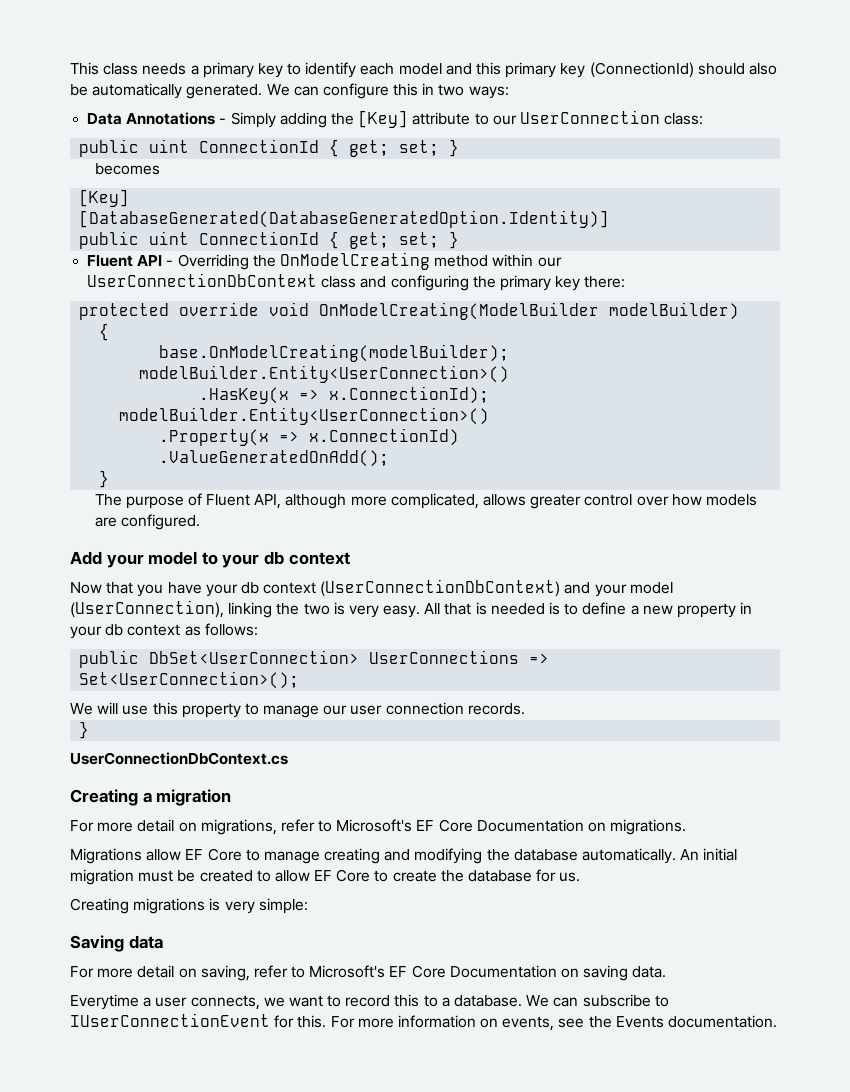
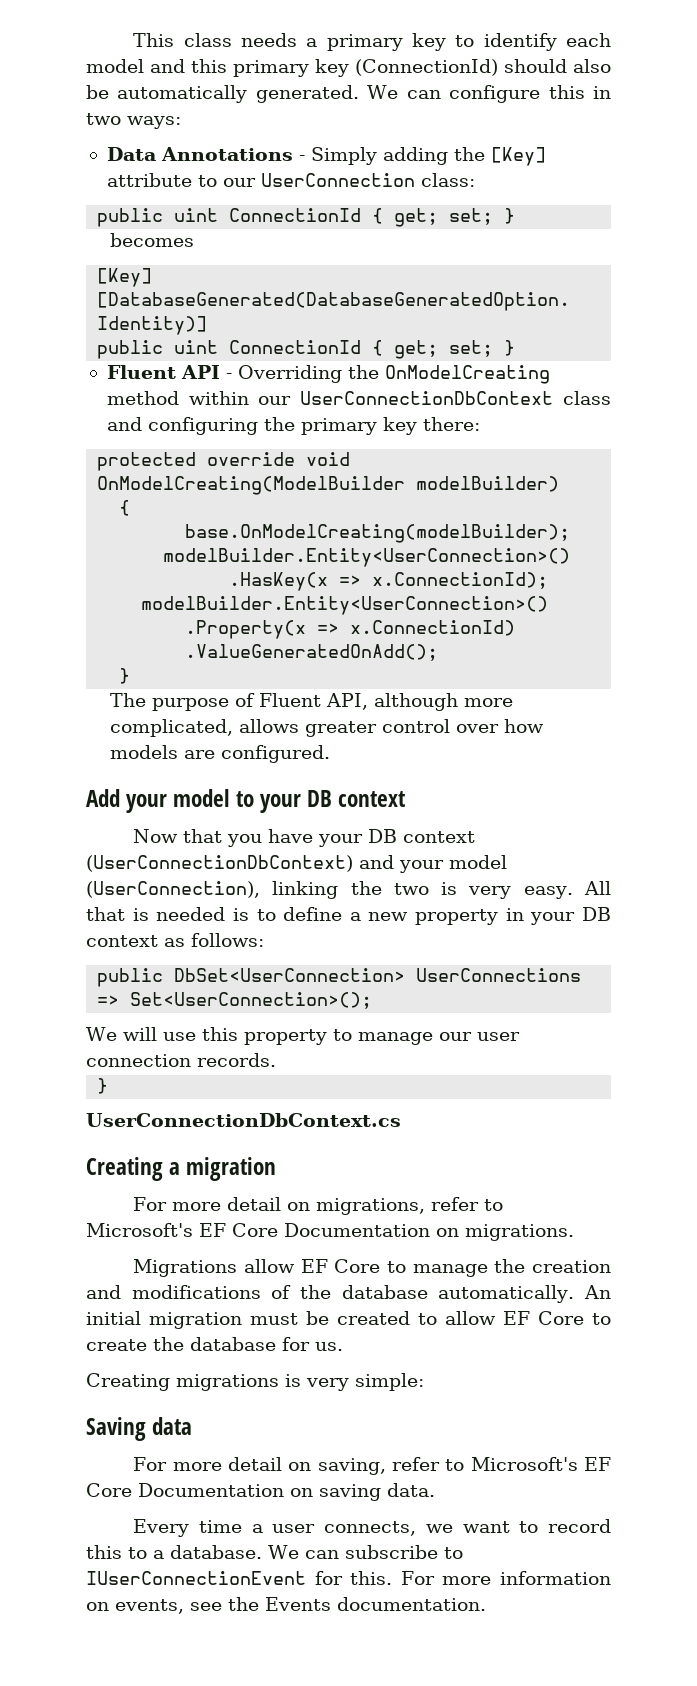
- Add your model to your db context
+ Add your model to your DB context
- Now that you have your db context (UserConnectionDbContext) and your model (UserConnection), linking the two is very easy.
+ Now that you have your DB context (UserConnectionDbContext) and your model (UserConnection), linking the two is very easy.
- All that is needed is to define a new property in your db context as follows:
+ All that is needed is to define a new property in your DB context as follows:
- Migrations allow EF Core to manage creating and modifying the database automatically.
+ Migrations allow EF Core to manage the creation and modifications of the database automatically.
- Everytime a user connects, we want to record this to a database.
+ Every time a user connects, we want to record this to a database.

